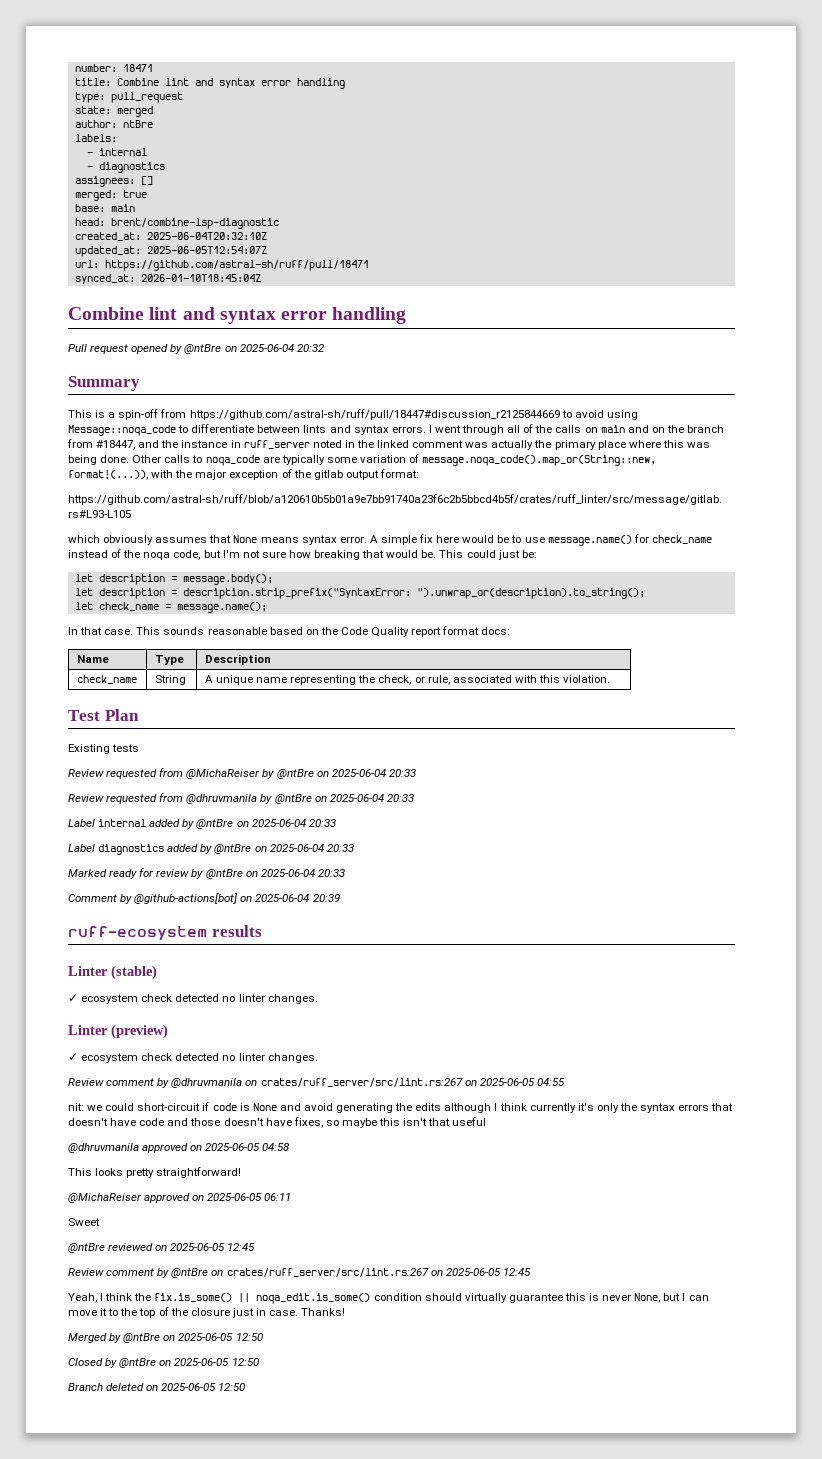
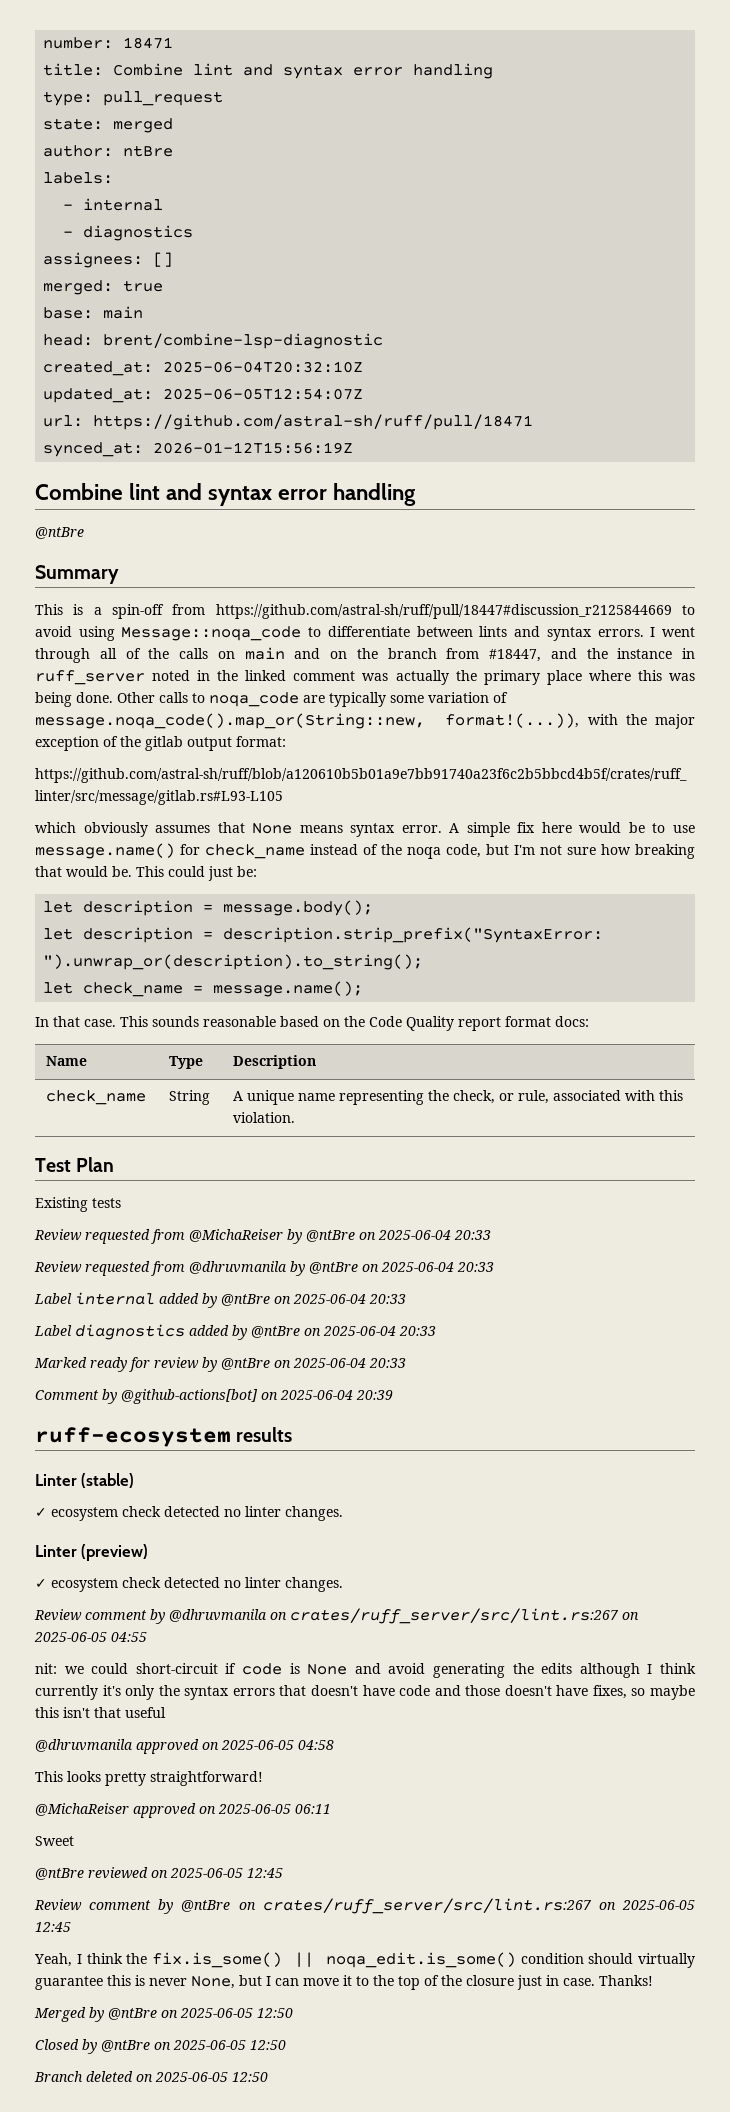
- synced_at: 2026-01-10T18:45:04Z
+ synced_at: 2026-01-12T15:56:19Z
  Combine lint and syntax error handling
- Pull request opened by @ntBre on 2025-06-04 20:32
+ @ntBre

